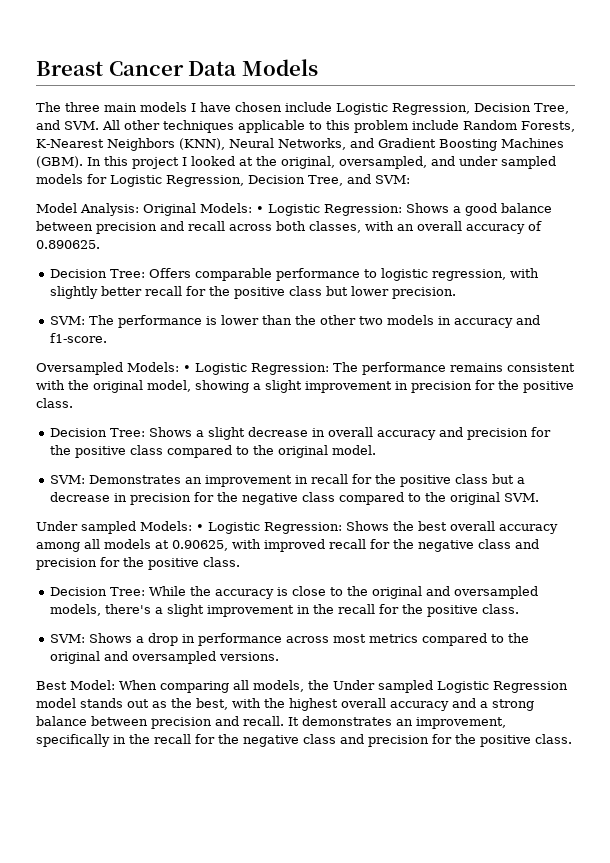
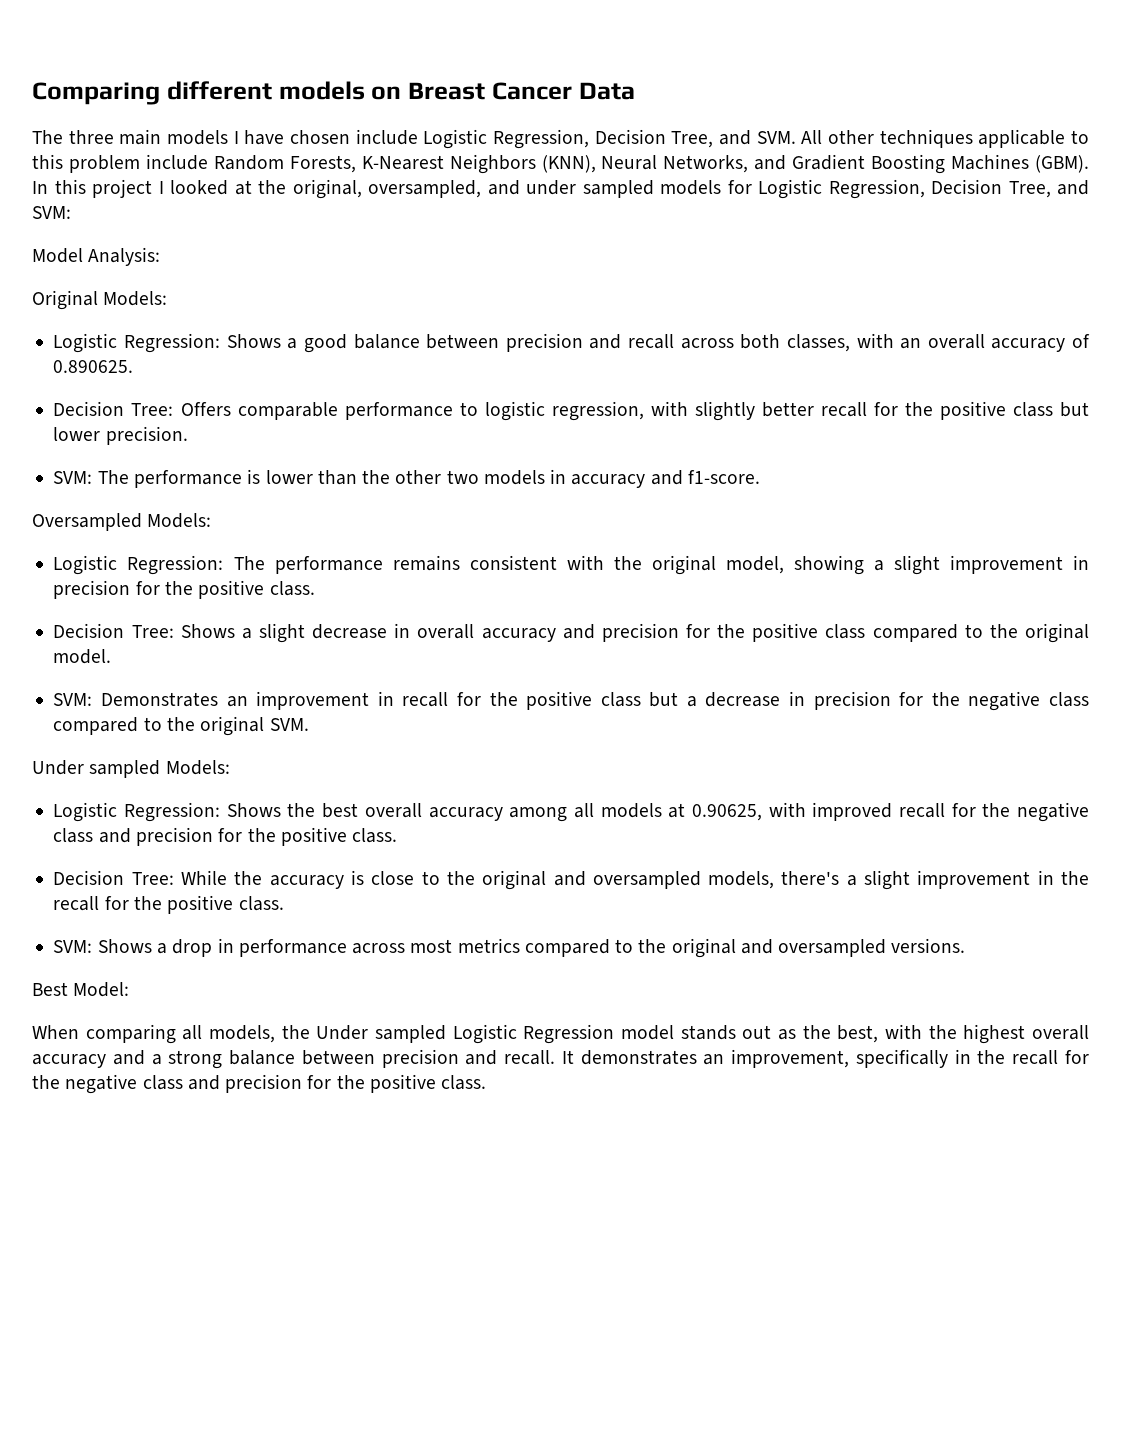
- Breast Cancer Data Models
+ Comparing different models on Breast Cancer Data
- Model Analysis: Original Models: • Logistic Regression: Shows a good balance between precision and recall across both classes, with an overall accuracy of 0.890625.
+ Model Analysis:
+ Original Models:
+ Logistic Regression: Shows a good balance between precision and recall across both classes, with an overall accuracy of 0.890625.
- Oversampled Models: • Logistic Regression: The performance remains consistent with the original model, showing a slight improvement in precision for the positive class.
+ Oversampled Models:
+ Logistic Regression: The performance remains consistent with the original model, showing a slight improvement in precision for the positive class.
- Under sampled Models: • Logistic Regression: Shows the best overall accuracy among all models at 0.90625, with improved recall for the negative class and precision for the positive class.
+ Under sampled Models:
+ Logistic Regression: Shows the best overall accuracy among all models at 0.90625, with improved recall for the negative class and precision for the positive class.
- Best Model: When comparing all models, the Under sampled Logistic Regression model stands out as the best, with the highest overall accuracy and a strong balance between precision and recall.
+ Best Model:
+ When comparing all models, the Under sampled Logistic Regression model stands out as the best, with the highest overall accuracy and a strong balance between precision and recall.

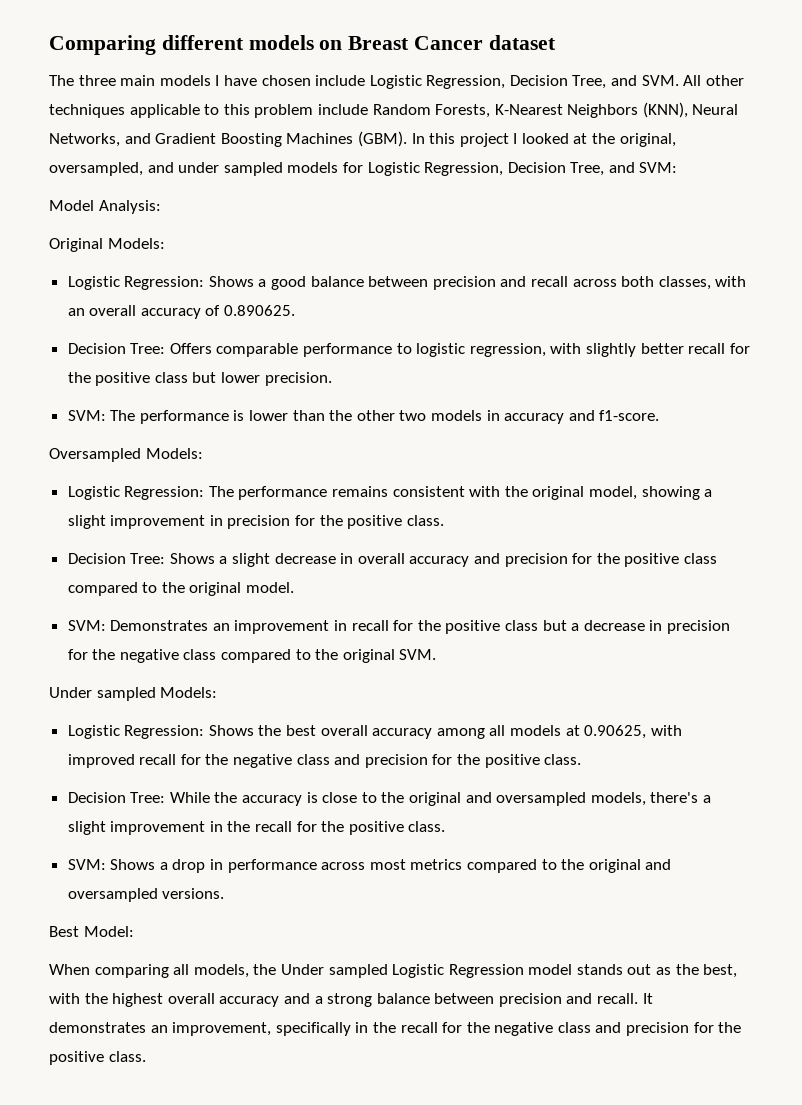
- Comparing different models on Breast Cancer Data
+ Comparing different models on Breast Cancer dataset

